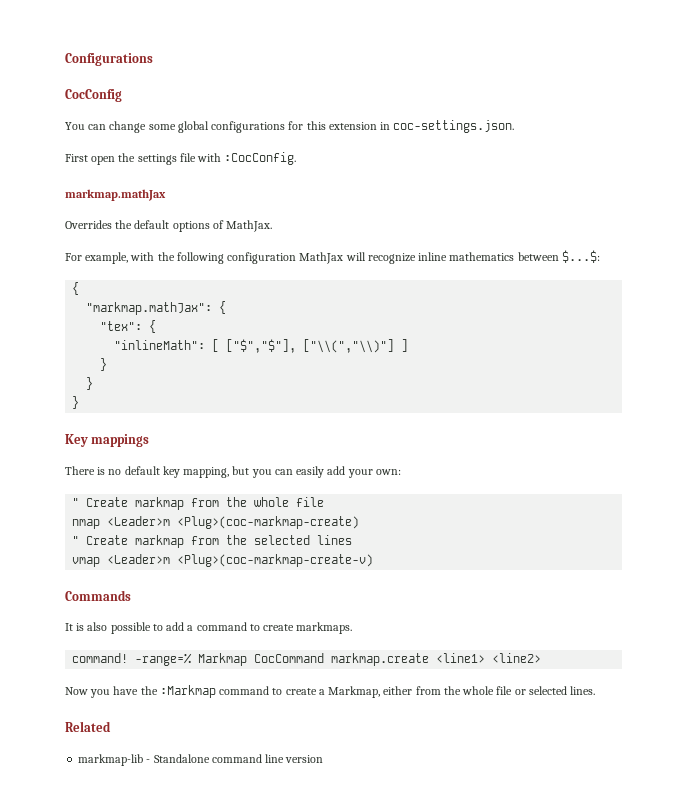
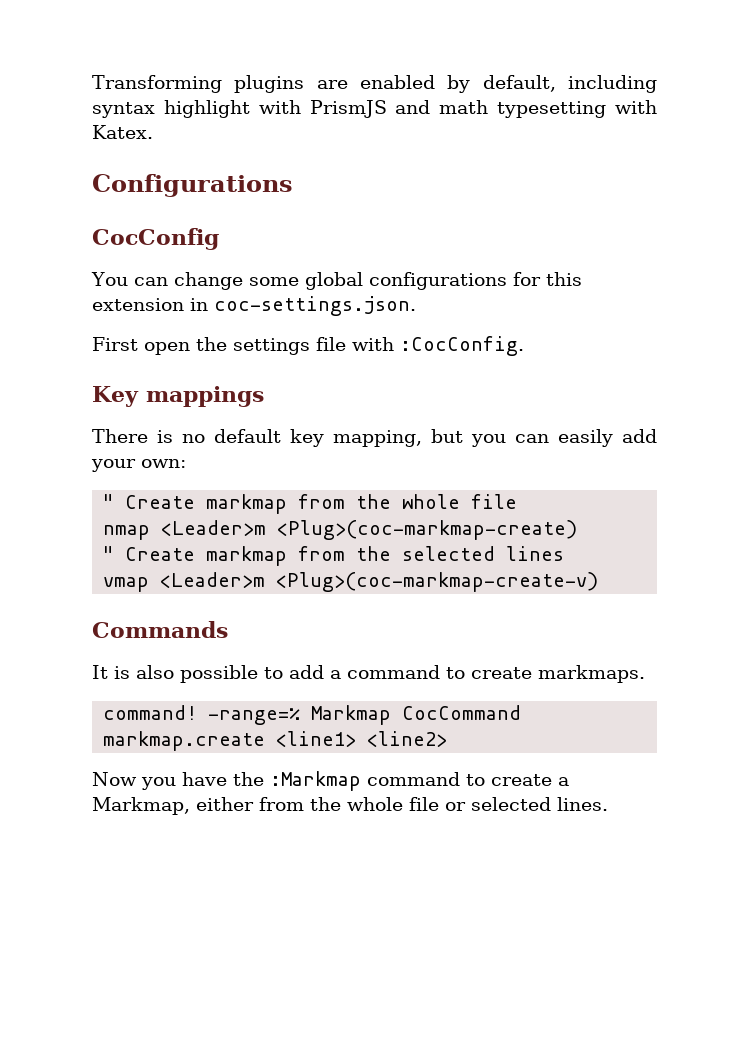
+ Transforming plugins are enabled by default, including syntax highlight with PrismJS and math typesetting with Katex.
- markmap.mathJax
- Overrides the default options of MathJax.
- For example, with the following configuration MathJax will recognize inline mathematics between $...$:
- {
- "markmap.mathJax": {
- "tex": {
- "inlineMath": [ ["$","$"], ["\\(","\\)"] ]
- }
- }
- }
- Related
- markmap-lib - Standalone command line version

